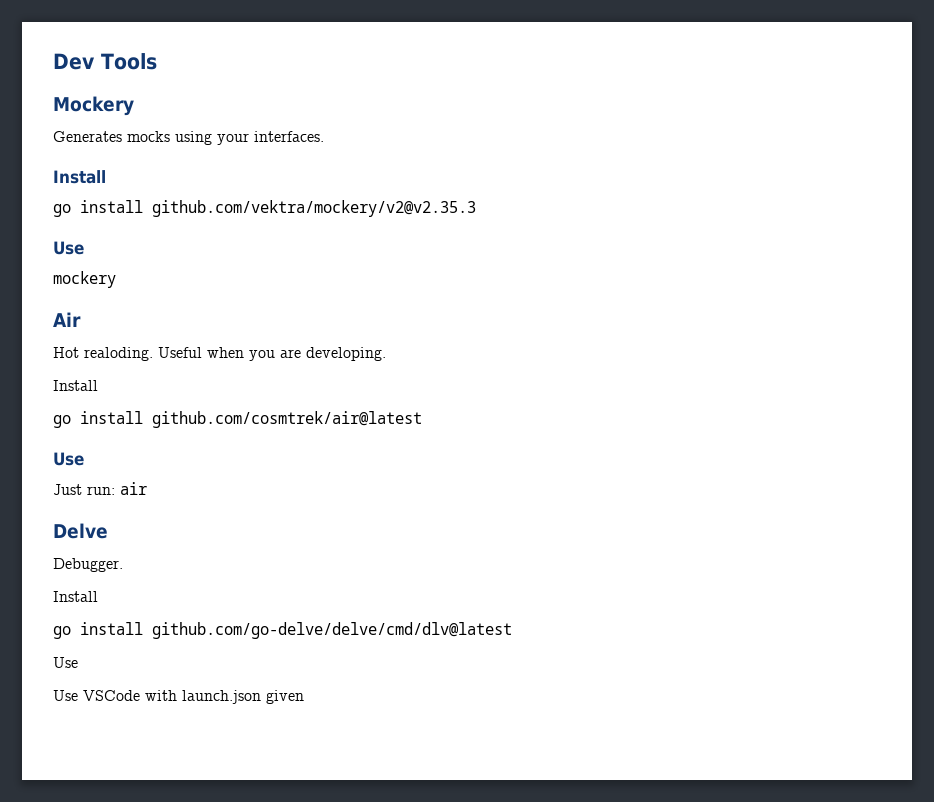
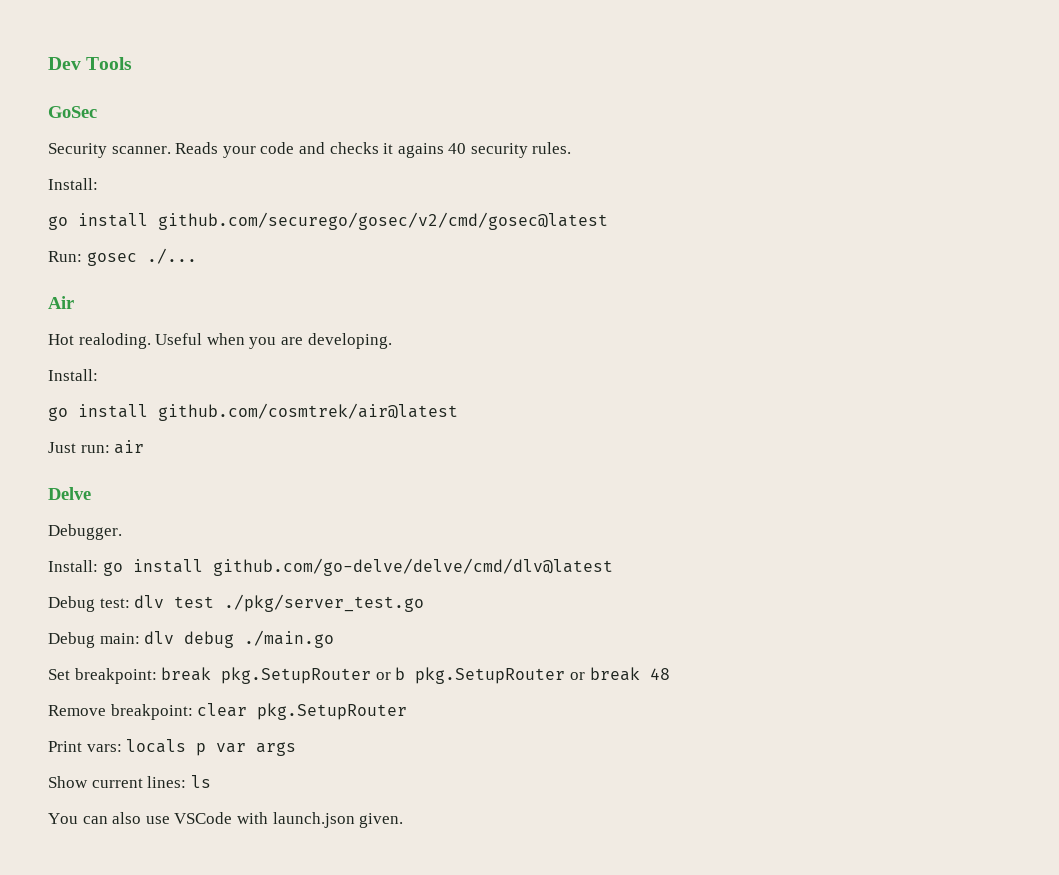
- Mockery
- Generates mocks using your interfaces.
- Install
- go install github.com/vektra/mockery/v2@v2.35.3
- Use
- mockery
+ GoSec
+ Security scanner. Reads your code and checks it agains 40 security rules.
+ Install:
+ go install github.com/securego/gosec/v2/cmd/gosec@latest
+ Run: gosec ./...
  Useful when you are developing.
- Install
+ Install:
  go install github.com/cosmtrek/air@latest
- Use
  Debugger.
- Install
- go install github.com/go-delve/delve/cmd/dlv@latest
- Use
- Use VSCode with launch.json given
+ Install: go install github.com/go-delve/delve/cmd/dlv@latest
+ Debug test: dlv test ./pkg/server_test.go
+ Debug main: dlv debug ./main.go
+ Set breakpoint: break pkg.SetupRouter or b pkg.SetupRouter or break 48
+ Remove breakpoint: clear pkg.SetupRouter
+ Print vars: locals p var args
+ Show current lines: ls
+ You can also use VSCode with launch.json given.

